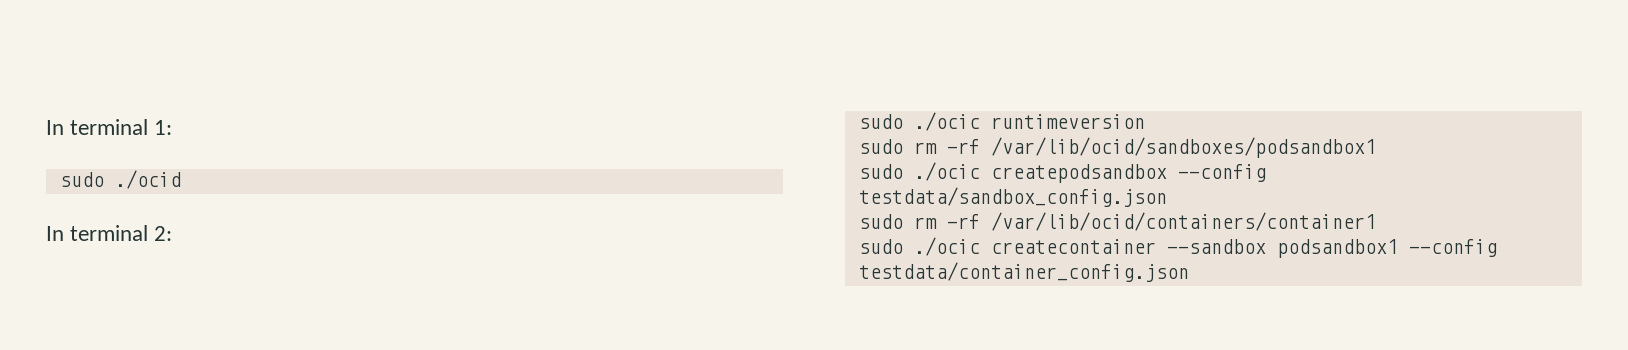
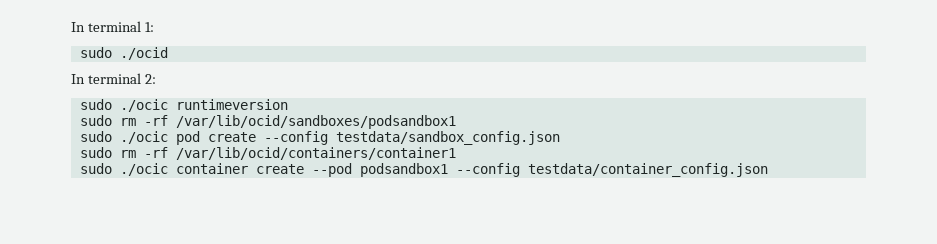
- sudo ./ocic createpodsandbox --config testdata/sandbox_config.json
+ sudo ./ocic pod create --config testdata/sandbox_config.json
- sudo ./ocic createcontainer --sandbox podsandbox1 --config testdata/container_config.json
+ sudo ./ocic container create --pod podsandbox1 --config testdata/container_config.json

